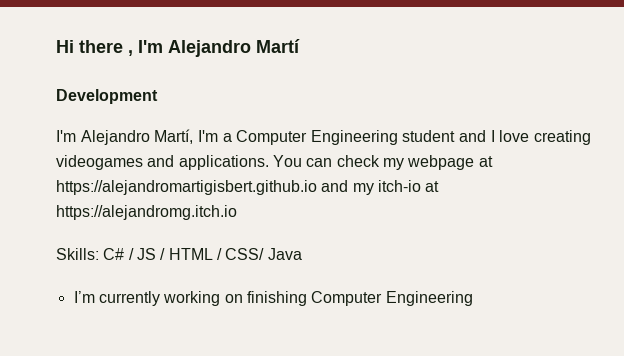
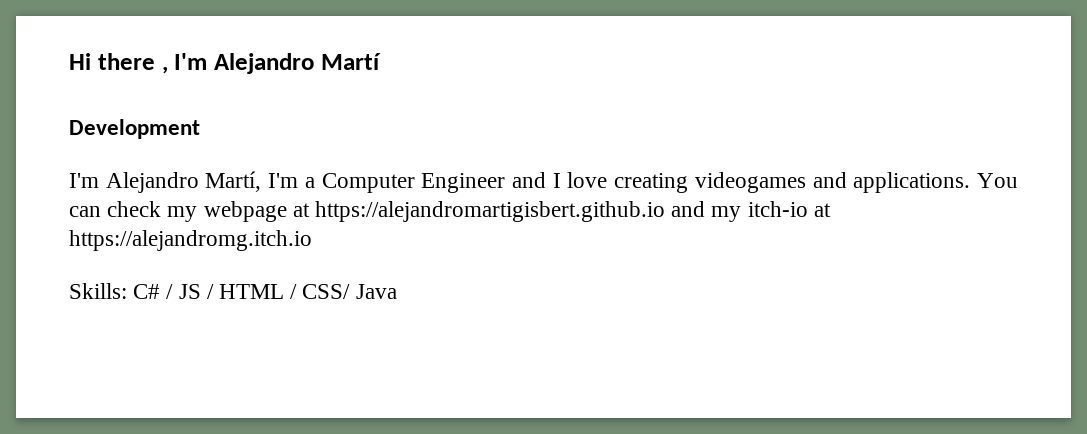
- I'm Alejandro Martí, I'm a Computer Engineering student and I love creating videogames and applications.
+ I'm Alejandro Martí, I'm a Computer Engineer and I love creating videogames and applications.
- I’m currently working on finishing Computer Engineering

